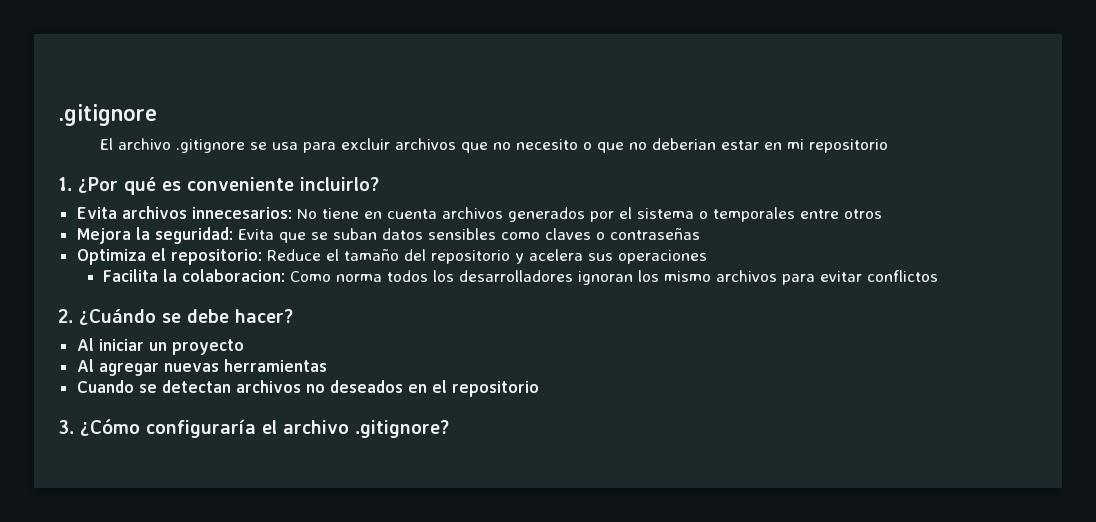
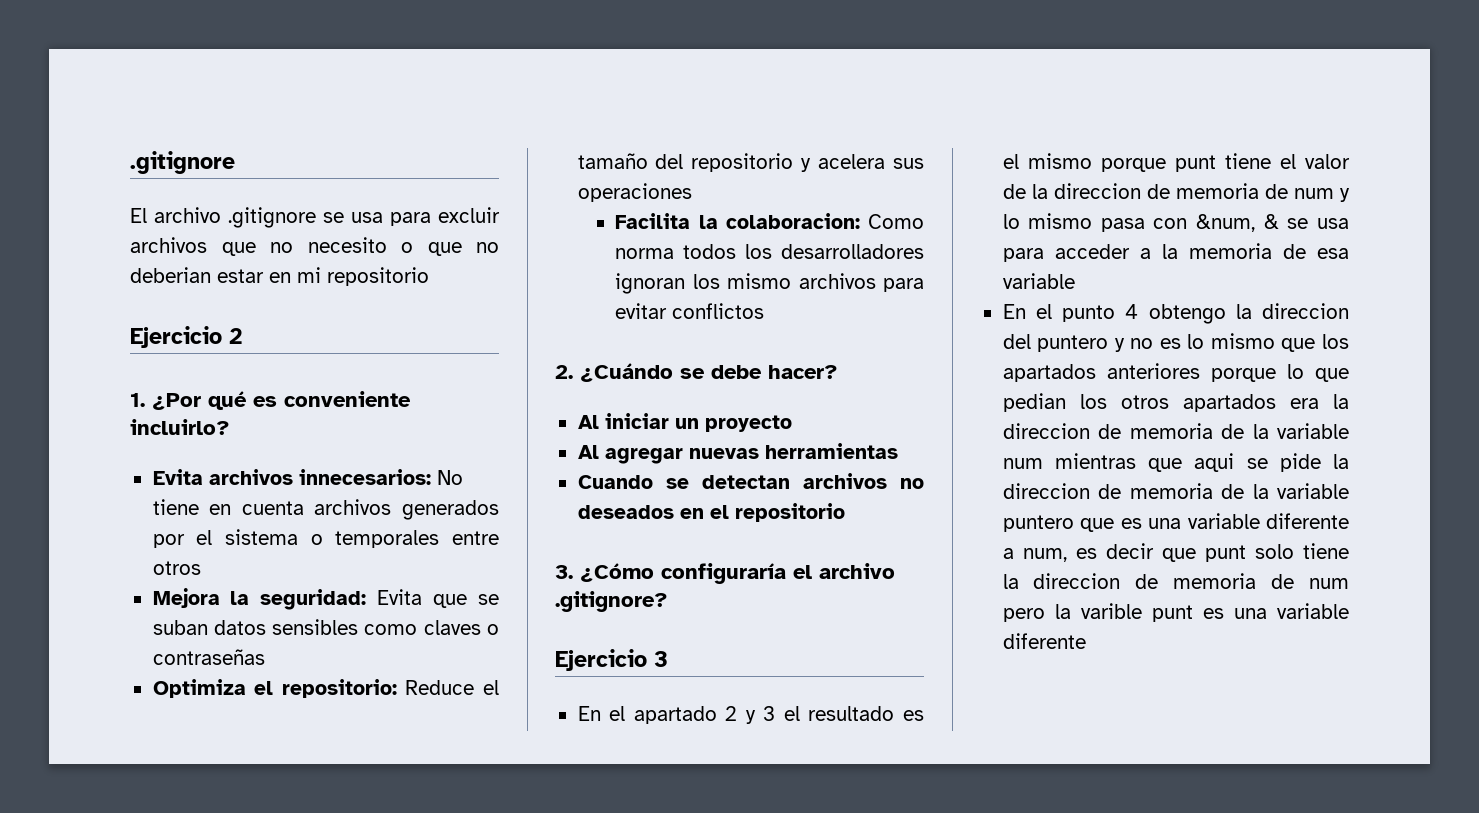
+ Ejercicio 2
+ Ejercicio 3
+ En el apartado 2 y 3 el resultado es el mismo porque punt tiene el valor de la direccion de memoria de num y lo mismo pasa con &num, & se usa para acceder a la memoria de esa variable
+ En el punto 4 obtengo la direccion del puntero y no es lo mismo que los apartados anteriores porque lo que pedian los otros apartados era la direccion de memoria de la variable num mientras que aqui se pide la direccion de memoria de la variable puntero que es una variable diferente a num, es decir que punt solo tiene la direccion de memoria de num pero la varible punt es una variable diferente

